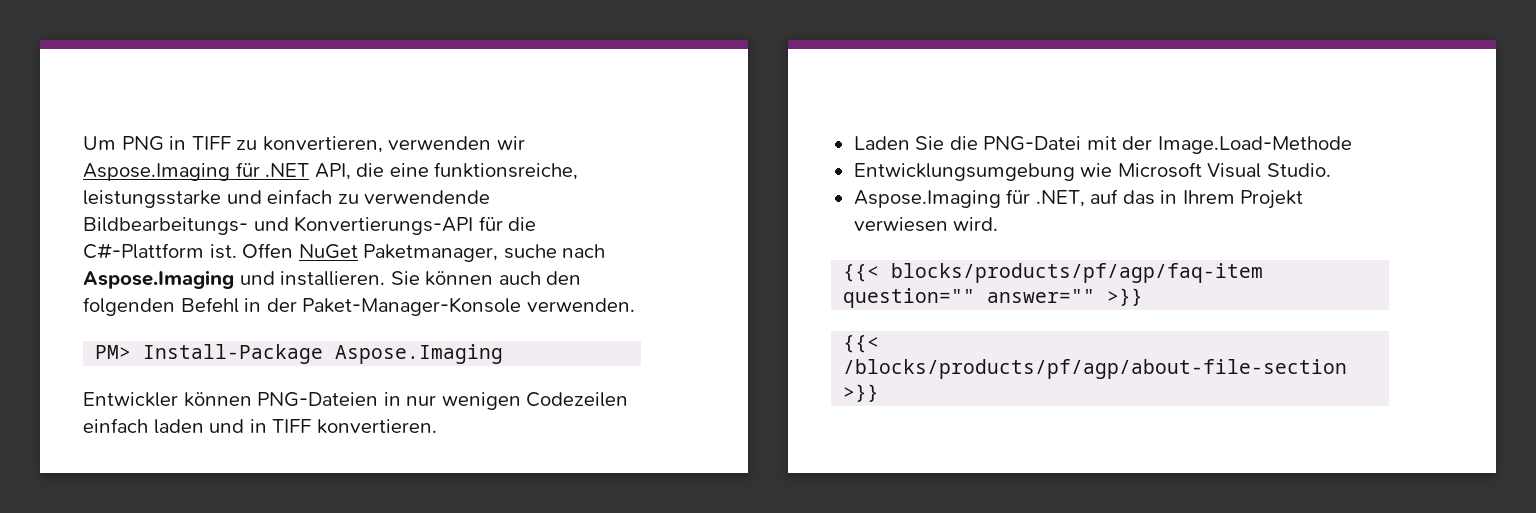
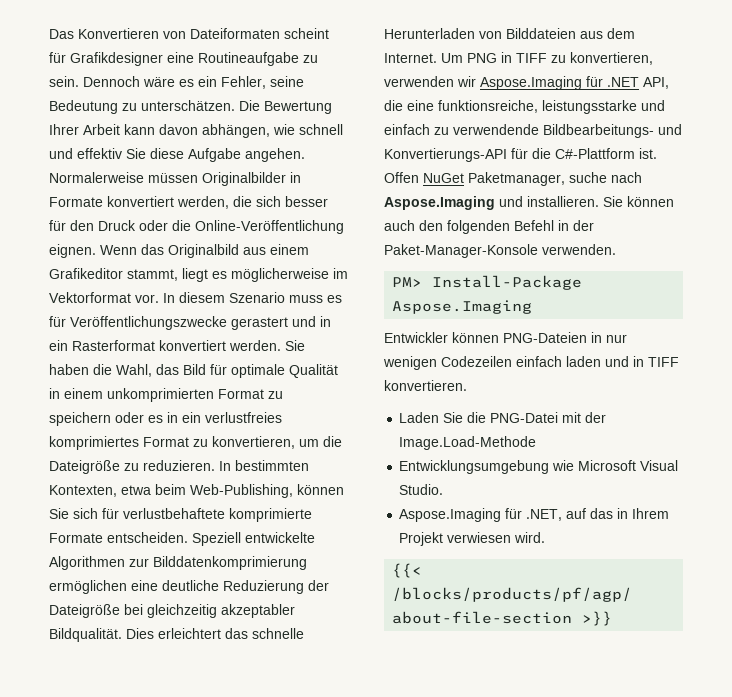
+ Das Konvertieren von Dateiformaten scheint für Grafikdesigner eine Routineaufgabe zu sein. Dennoch wäre es ein Fehler, seine Bedeutung zu unterschätzen. Die Bewertung Ihrer Arbeit kann davon abhängen, wie schnell und effektiv Sie diese Aufgabe angehen. Normalerweise müssen Originalbilder in Formate konvertiert werden, die sich besser für den Druck oder die Online-Veröffentlichung eignen. Wenn das Originalbild aus einem Grafikeditor stammt, liegt es möglicherweise im Vektorformat vor. In diesem Szenario muss es für Veröffentlichungszwecke gerastert und in ein Rasterformat konvertiert werden. Sie haben die Wahl, das Bild für optimale Qualität in einem unkomprimierten Format zu speichern oder es in ein verlustfreies komprimiertes Format zu konvertieren, um die Dateigröße zu reduzieren. In bestimmten Kontexten, etwa beim Web-Publishing, können Sie sich für verlustbehaftete komprimierte Formate entscheiden. Speziell entwickelte Algorithmen zur Bilddatenkomprimierung ermöglichen eine deutliche Reduzierung der Dateigröße bei gleichzeitig akzeptabler Bildqualität. Dies erleichtert das schnelle Herunterladen von Bilddateien aus dem Internet.
- {{< blocks/products/pf/agp/faq-item question="" answer="" >}}

